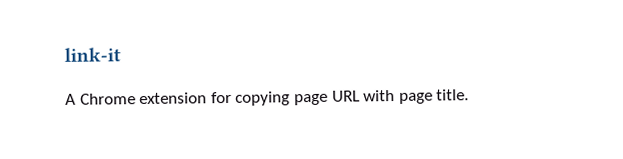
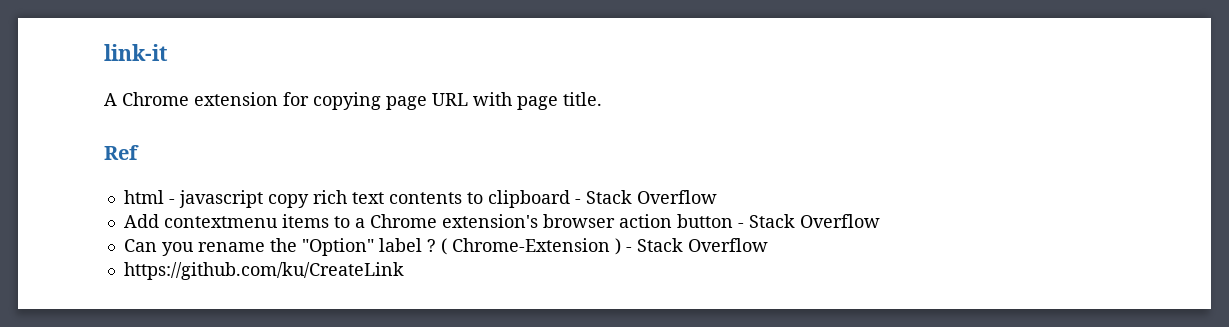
+ Ref
+ html - javascript copy rich text contents to clipboard - Stack Overflow
+ Add contextmenu items to a Chrome extension's browser action button - Stack Overflow
+ Can you rename the "Option" label ? ( Chrome-Extension ) - Stack Overflow
+ https://github.com/ku/CreateLink

